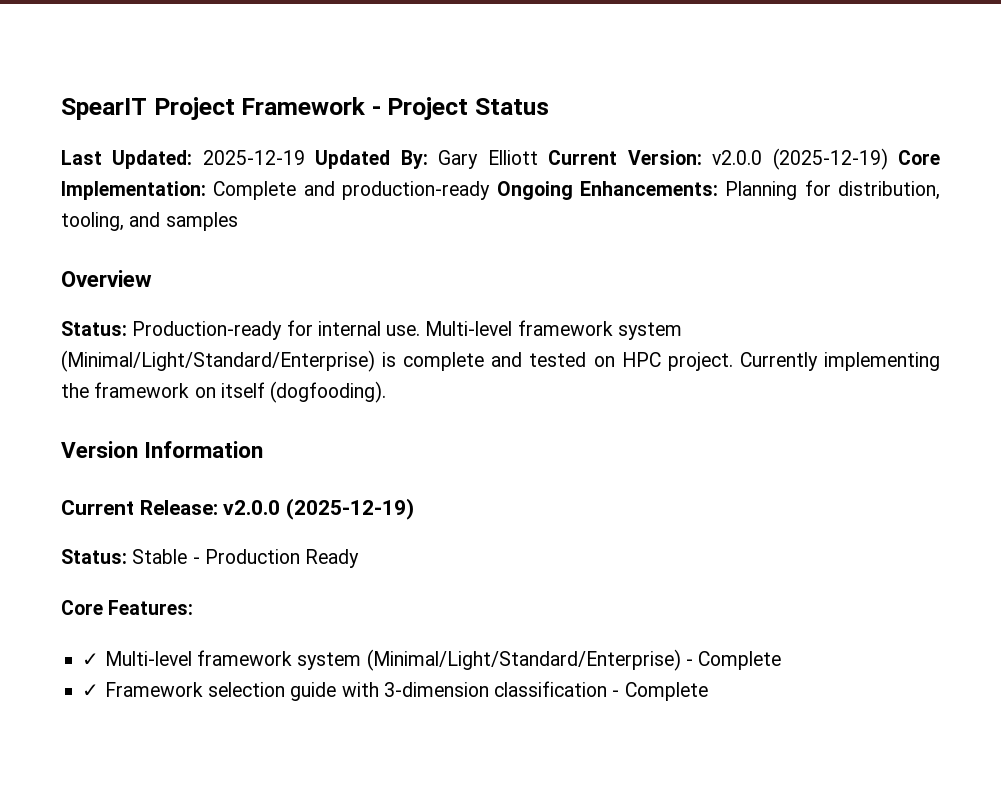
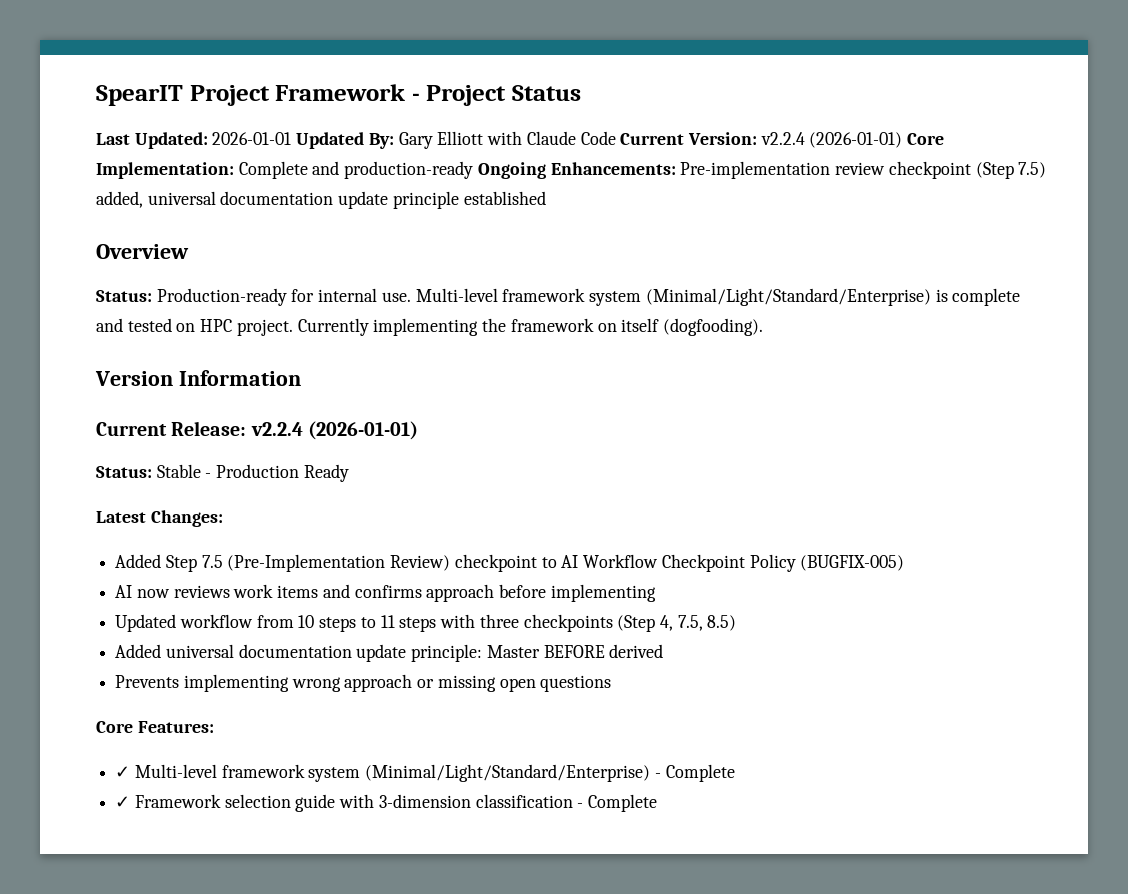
- Last Updated: 2025-12-19 Updated By: Gary Elliott Current Version: v2.0.0 (2025-12-19) Core Implementation: Complete and production-ready Ongoing Enhancements: Planning for distribution, tooling, and samples
+ Last Updated: 2026-01-01 Updated By: Gary Elliott with Claude Code Current Version: v2.2.4 (2026-01-01) Core Implementation: Complete and production-ready Ongoing Enhancements: Pre-implementation review checkpoint (Step 7.5) added, universal documentation update principle established
- Current Release: v2.0.0 (2025-12-19)
+ Current Release: v2.2.4 (2026-01-01)
+ Latest Changes:
+ Added Step 7.5 (Pre-Implementation Review) checkpoint to AI Workflow Checkpoint Policy (BUGFIX-005)
+ AI now reviews work items and confirms approach before implementing
+ Updated workflow from 10 steps to 11 steps with three checkpoints (Step 4, 7.5, 8.5)
+ Added universal documentation update principle: Master BEFORE derived
+ Prevents implementing wrong approach or missing open questions

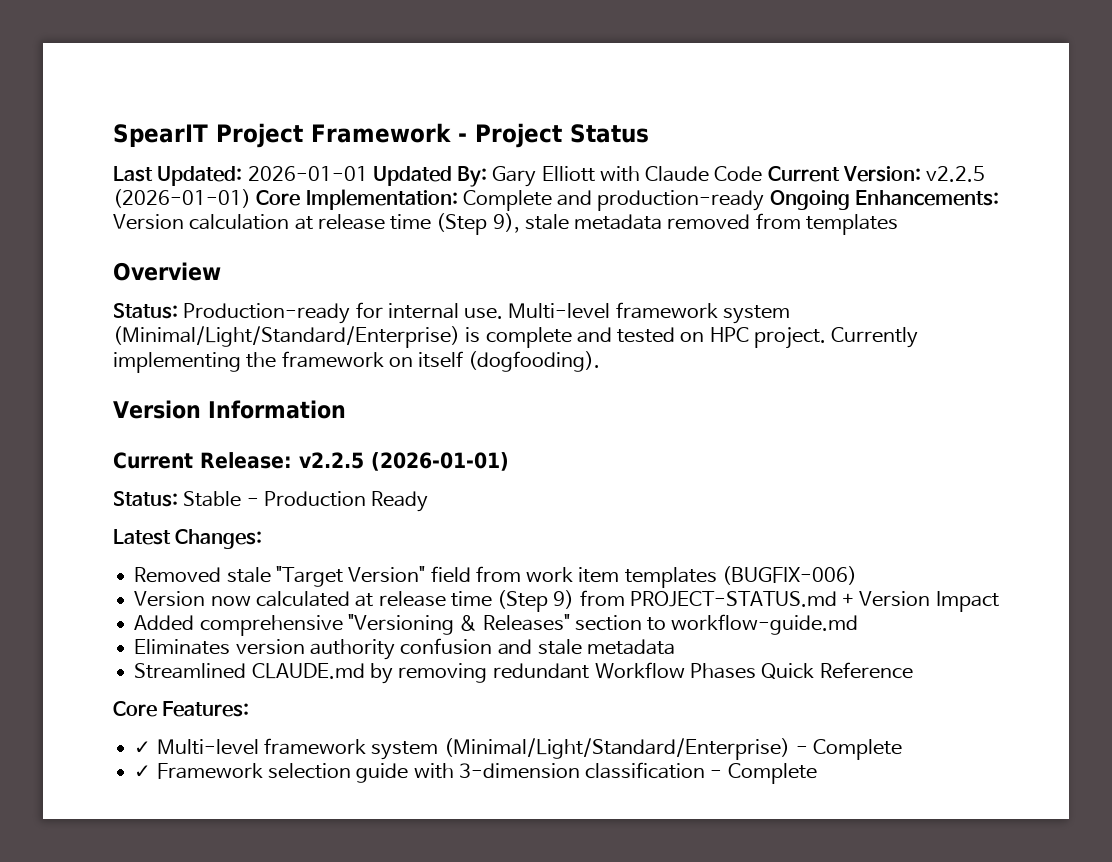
- Last Updated: 2026-01-01 Updated By: Gary Elliott with Claude Code Current Version: v2.2.4 (2026-01-01) Core Implementation: Complete and production-ready Ongoing Enhancements: Pre-implementation review checkpoint (Step 7.5) added, universal documentation update principle established
+ Last Updated: 2026-01-01 Updated By: Gary Elliott with Claude Code Current Version: v2.2.5 (2026-01-01) Core Implementation: Complete and production-ready Ongoing Enhancements: Version calculation at release time (Step 9), stale metadata removed from templates
- Current Release: v2.2.4 (2026-01-01)
+ Current Release: v2.2.5 (2026-01-01)
- Added Step 7.5 (Pre-Implementation Review) checkpoint to AI Workflow Checkpoint Policy (BUGFIX-005)
- AI now reviews work items and confirms approach before implementing
- Updated workflow from 10 steps to 11 steps with three checkpoints (Step 4, 7.5, 8.5)
- Added universal documentation update principle: Master BEFORE derived
- Prevents implementing wrong approach or missing open questions
+ Removed stale "Target Version" field from work item templates (BUGFIX-006)
+ Version now calculated at release time (Step 9) from PROJECT-STATUS.md + Version Impact
+ Added comprehensive "Versioning & Releases" section to workflow-guide.md
+ Eliminates version authority confusion and stale metadata
+ Streamlined CLAUDE.md by removing redundant Workflow Phases Quick Reference

